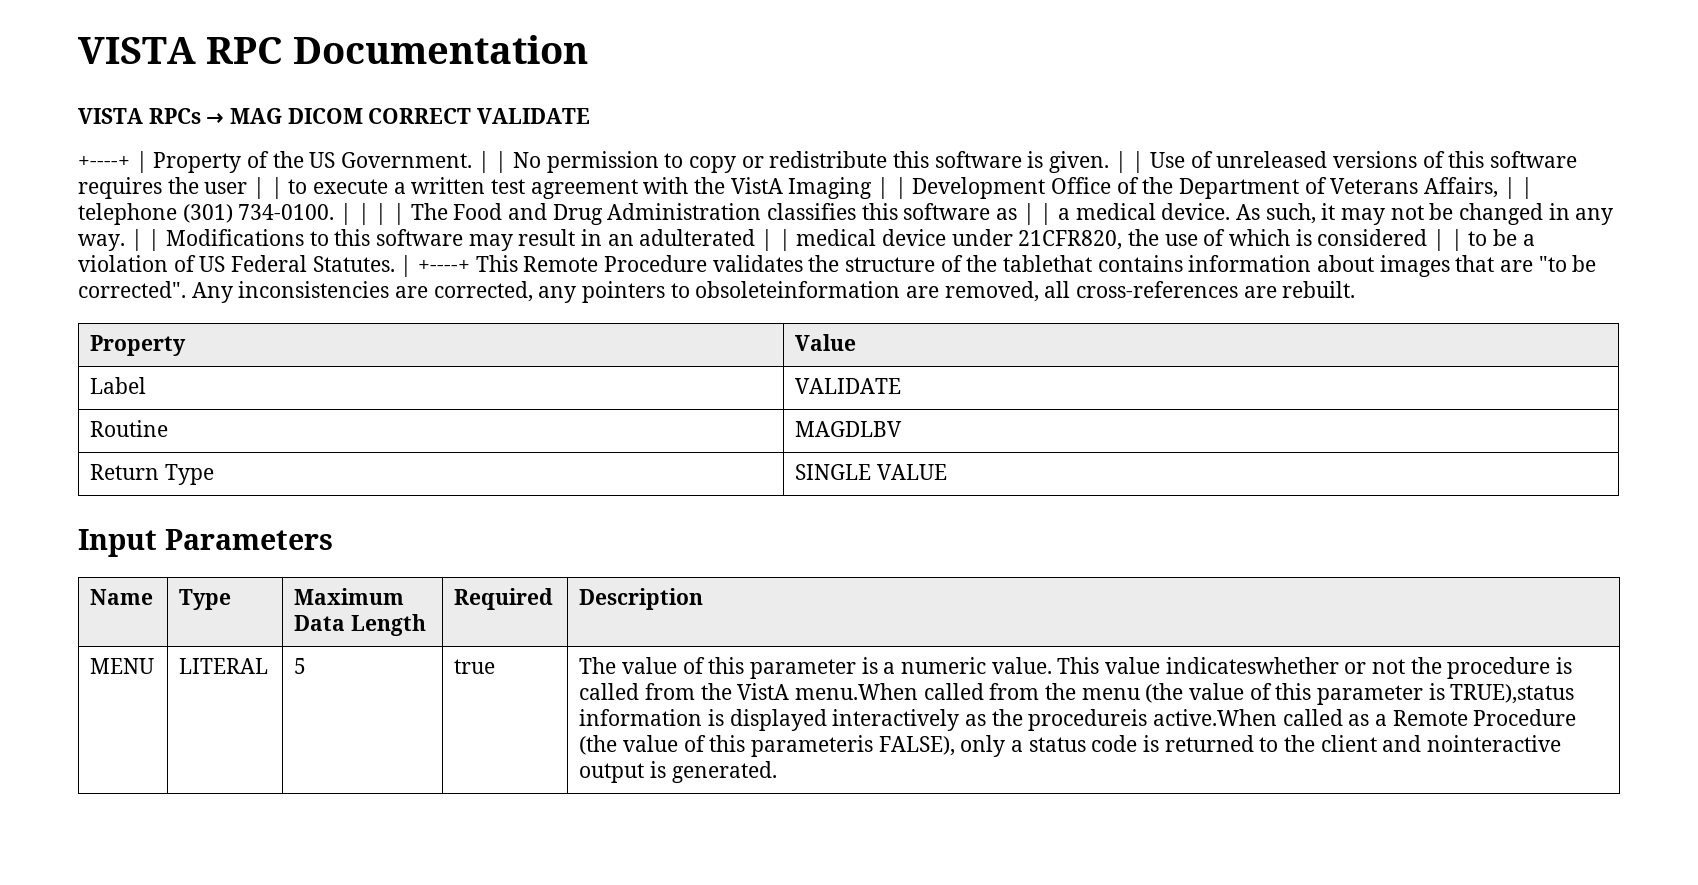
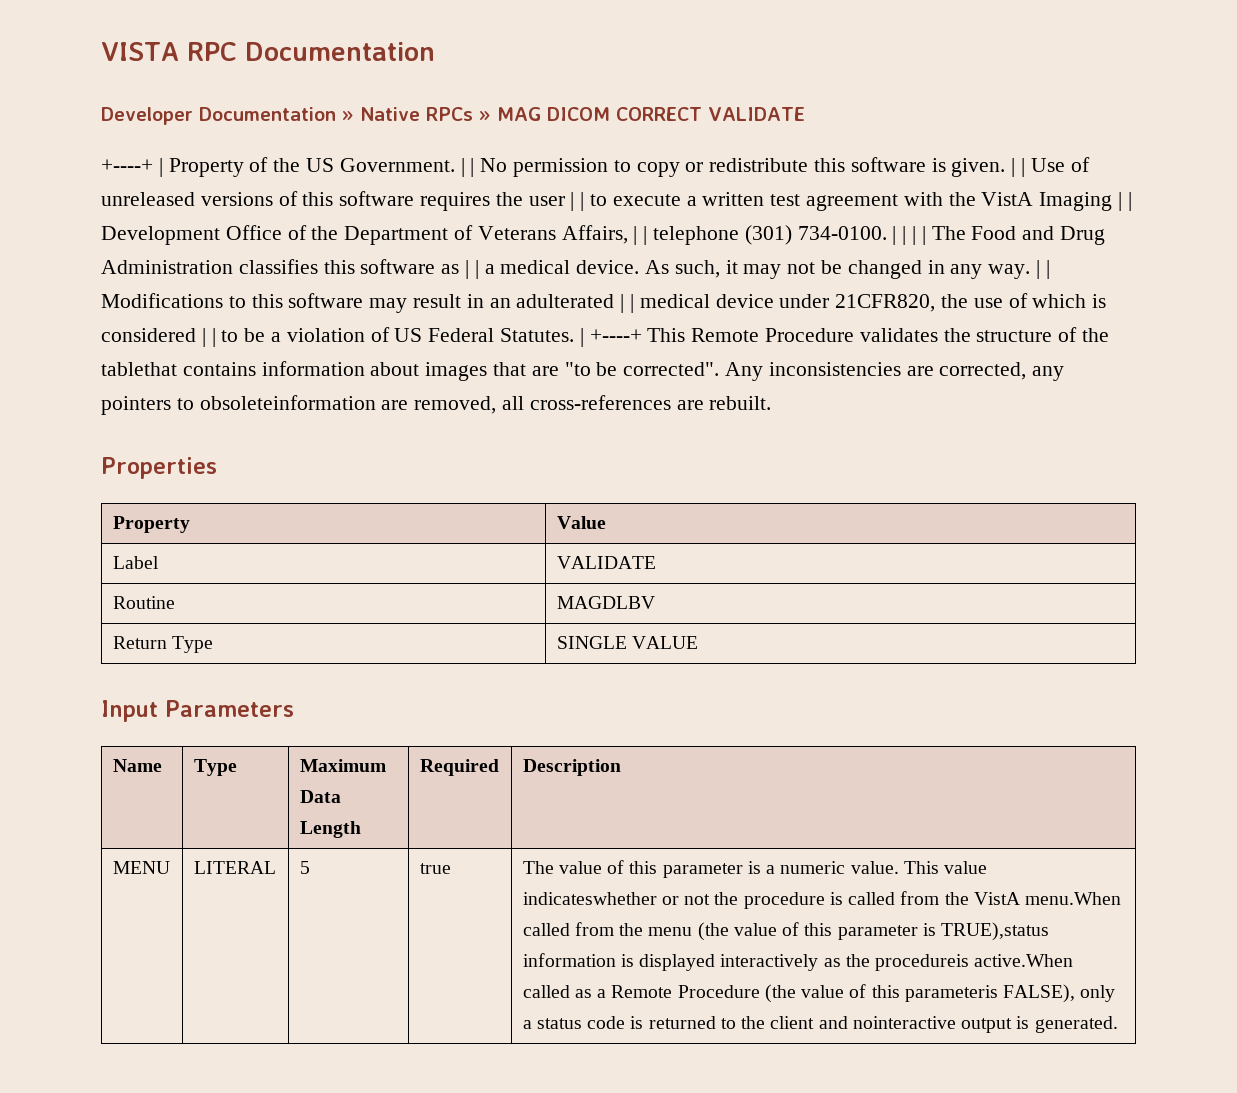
- VISTA RPCs → MAG DICOM CORRECT VALIDATE
+ Developer Documentation » Native RPCs » MAG DICOM CORRECT VALIDATE
+ Properties

